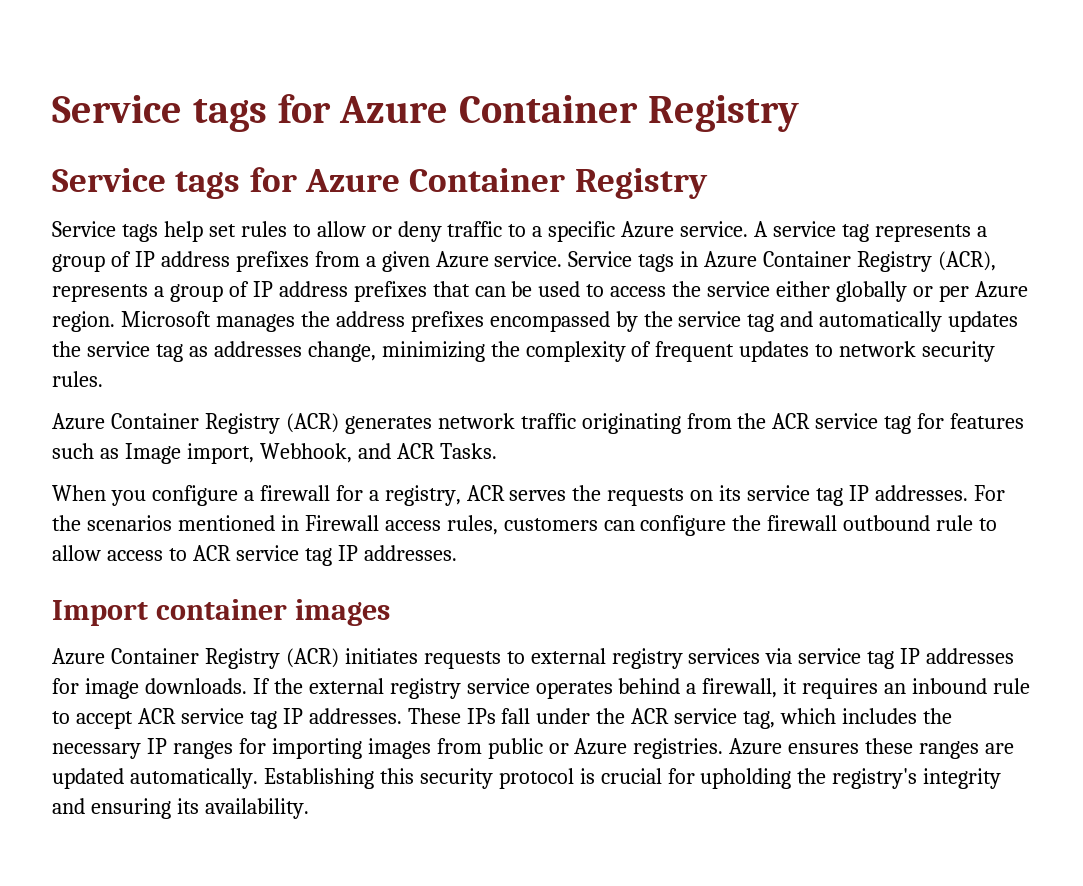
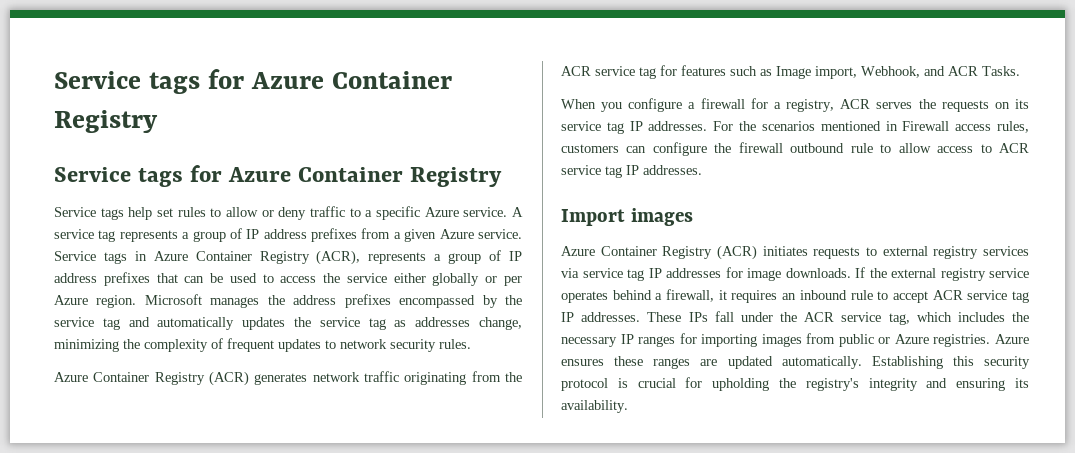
- Import container images
+ Import images

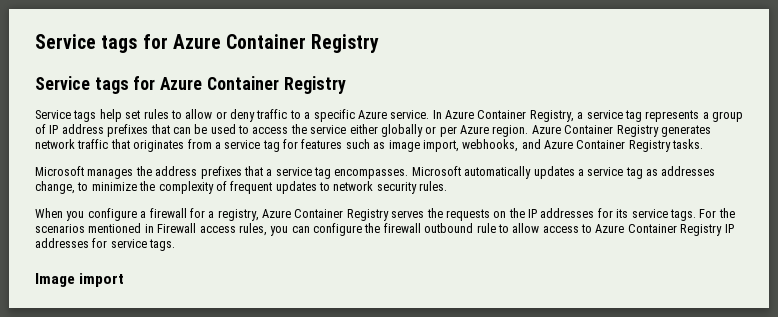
- A service tag represents a group of IP address prefixes from a given Azure service. Service tags in Azure Container Registry (ACR), represents a group of IP address prefixes that can be used to access the service either globally or per Azure region. Microsoft manages the address prefixes encompassed by the service tag and automatically updates the service tag as addresses change, minimizing the complexity of frequent updates to network security rules.
+ In Azure Container Registry, a service tag represents a group of IP address prefixes that can be used to access the service either globally or per Azure region. Azure Container Registry generates network traffic that originates from a service tag for features such as image import, webhooks, and Azure Container Registry tasks.
+ Microsoft manages the address prefixes that a service tag encompasses. Microsoft automatically updates a service tag as addresses change, to minimize the complexity of frequent updates to network security rules.
- Azure Container Registry (ACR) generates network traffic originating from the ACR service tag for features such as Image import, Webhook, and ACR Tasks.
- When you configure a firewall for a registry, ACR serves the requests on its service tag IP addresses.
+ When you configure a firewall for a registry, Azure Container Registry serves the requests on the IP addresses for its service tags.
- For the scenarios mentioned in Firewall access rules, customers can configure the firewall outbound rule to allow access to ACR service tag IP addresses.
- Import images
- Azure Container Registry (ACR) initiates requests to external registry services via service tag IP addresses for image downloads. If the external registry service operates behind a firewall, it requires an inbound rule to accept ACR service tag IP addresses. These IPs fall under the ACR service tag, which includes the necessary IP ranges for importing images from public or Azure registries. Azure ensures these ranges are updated automatically. Establishing this security protocol is crucial for upholding the registry's integrity and ensuring its availability.
+ For the scenarios mentioned in Firewall access rules, you can configure the firewall outbound rule to allow access to Azure Container Registry IP addresses for service tags.
+ Image import

